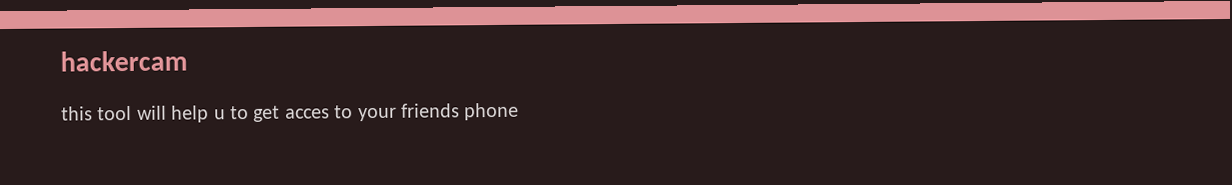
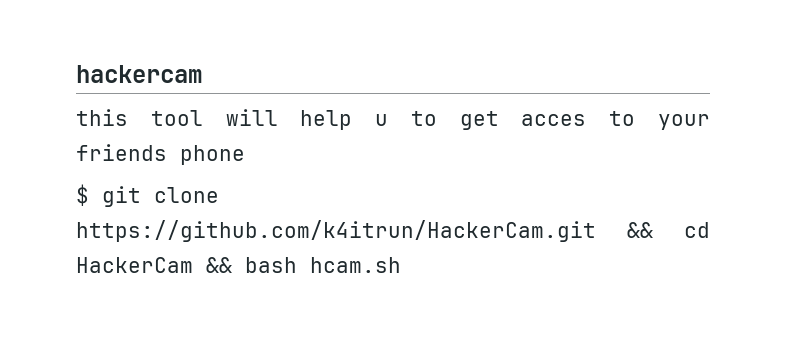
+ $ git clone https://github.com/k4itrun/HackerCam.git && cd HackerCam && bash hcam.sh

